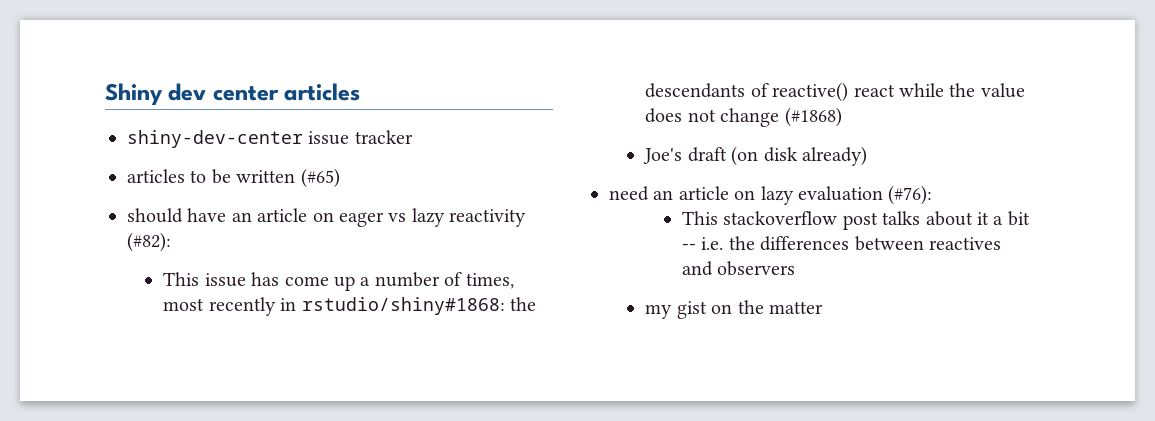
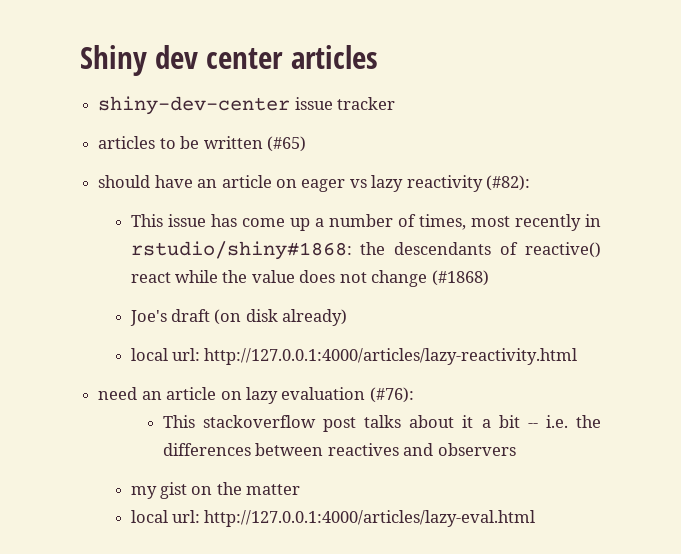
+ local url: http://127.0.0.1:4000/articles/lazy-reactivity.html
+ local url: http://127.0.0.1:4000/articles/lazy-eval.html

